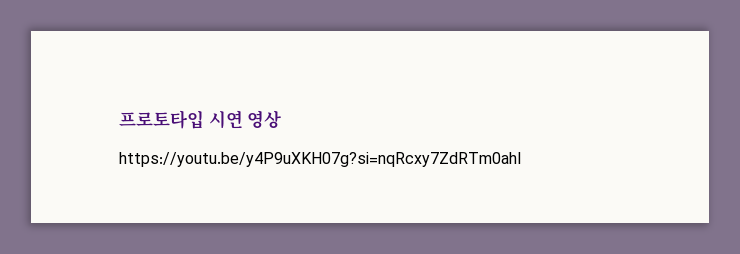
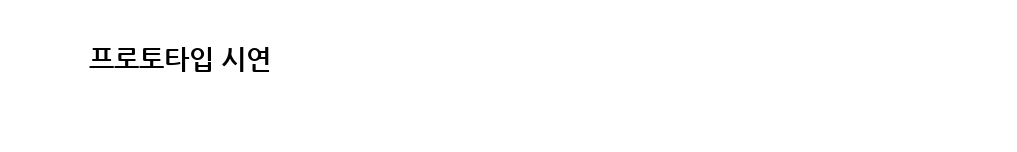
- 프로토타입 시연 영상
- https://youtu.be/y4P9uXKH07g?si=nqRcxy7ZdRTm0ahI
+ 프로토타입 시연

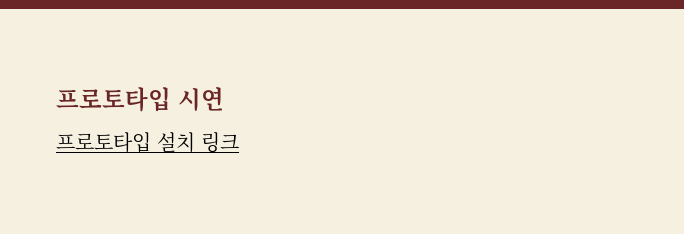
+ 프로토타입 설치 링크

